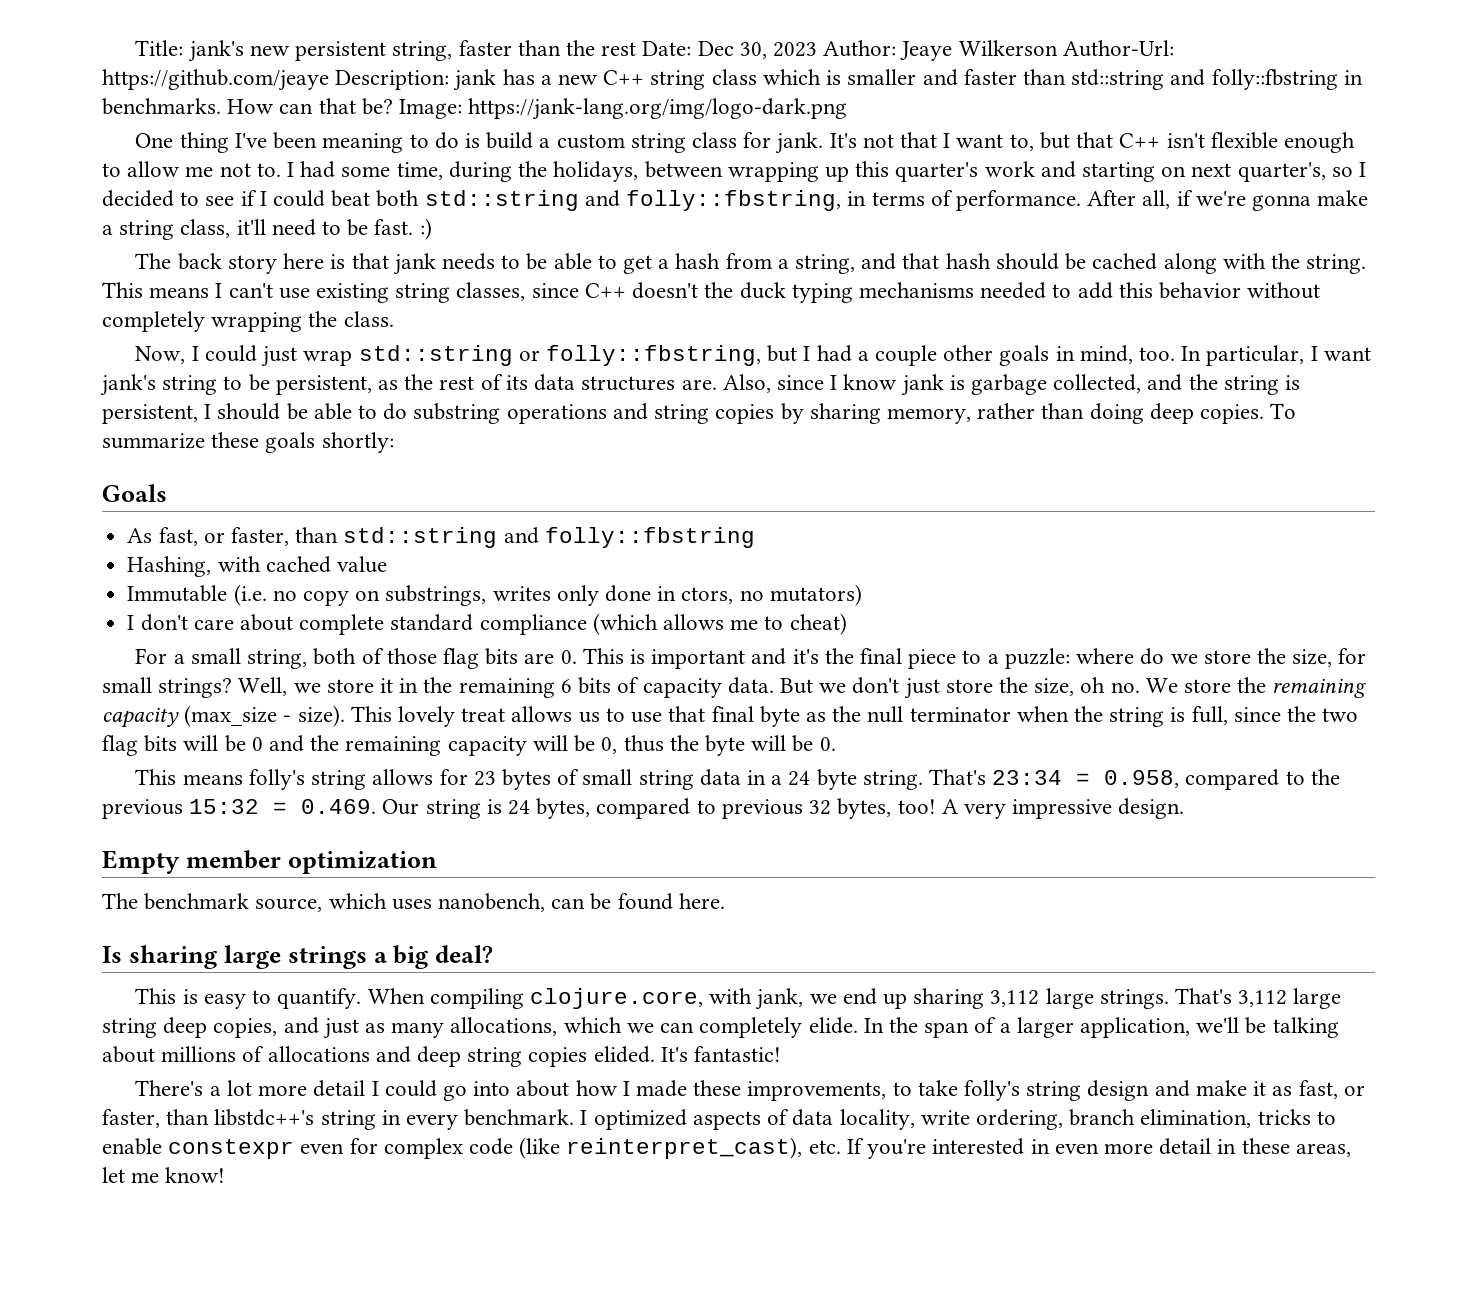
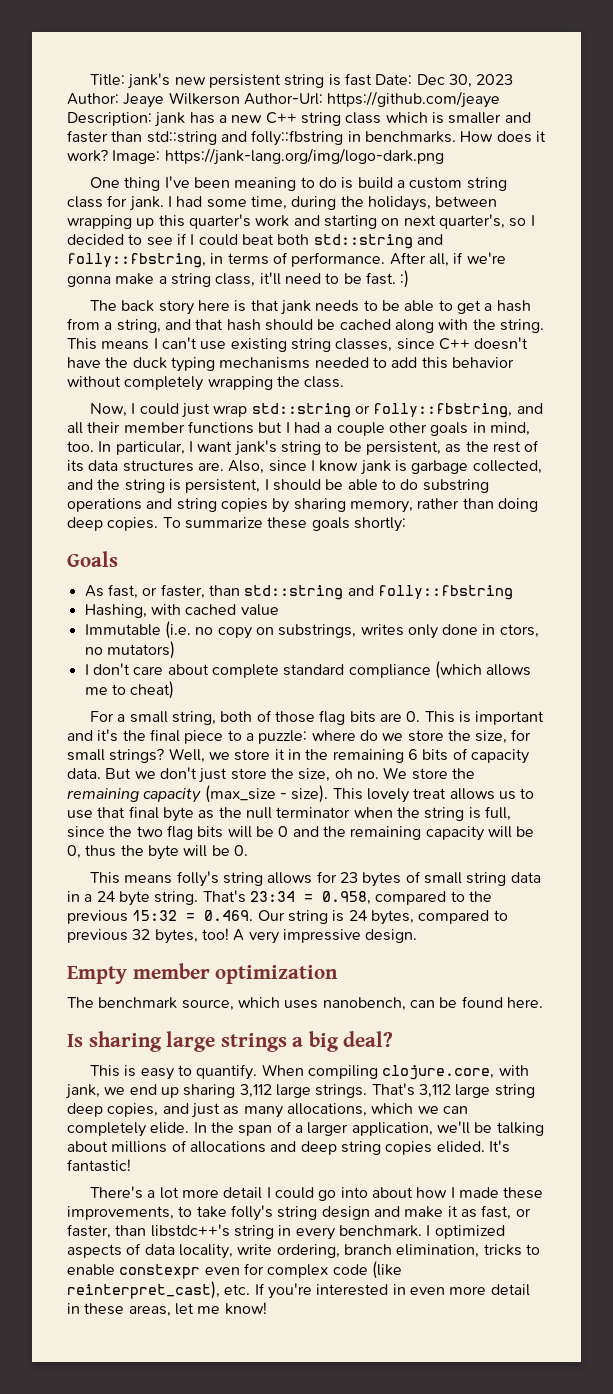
- Title: jank's new persistent string, faster than the rest Date: Dec 30, 2023 Author: Jeaye Wilkerson Author-Url: https://github.com/jeaye Description: jank has a new C++ string class which is smaller and faster than std::string and folly::fbstring in benchmarks.
+ Title: jank's new persistent string is fast Date: Dec 30, 2023 Author: Jeaye Wilkerson Author-Url: https://github.com/jeaye Description: jank has a new C++ string class which is smaller and faster than std::string and folly::fbstring in benchmarks.
- How can that be?
+ How does it work?
- It's not that I want to, but that C++ isn't flexible enough to allow me not to.
- This means I can't use existing string classes, since C++ doesn't the duck typing mechanisms needed to add this behavior without completely wrapping the class.
+ This means I can't use existing string classes, since C++ doesn't have the duck typing mechanisms needed to add this behavior without completely wrapping the class.
- Now, I could just wrap std::string or folly::fbstring, but I had a couple other goals in mind, too.
+ Now, I could just wrap std::string or folly::fbstring, and all their member functions but I had a couple other goals in mind, too.

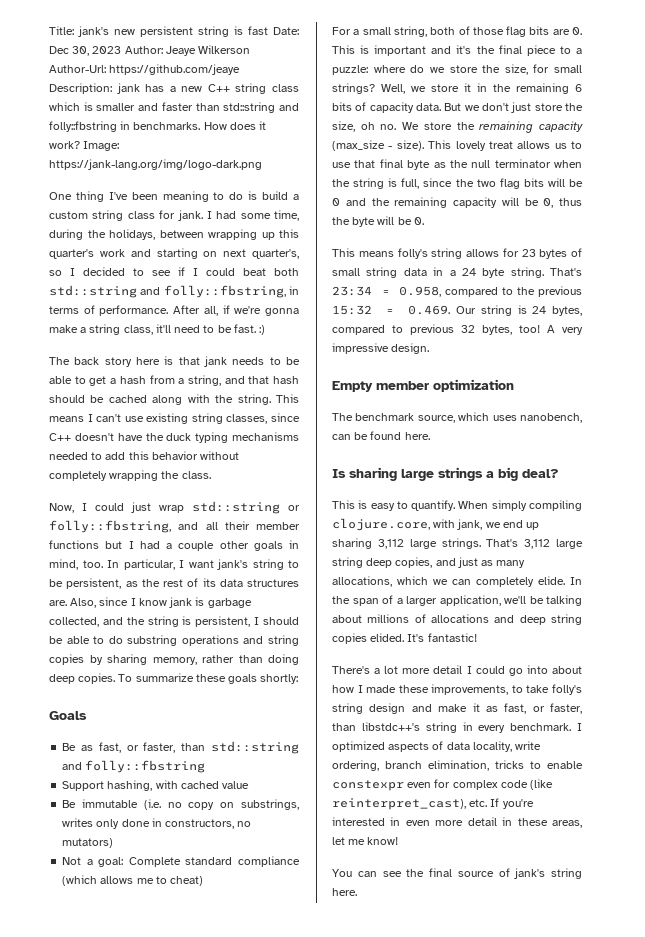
- As fast, or faster, than std::string and folly::fbstring
+ Be as fast, or faster, than std::string and folly::fbstring
- Hashing, with cached value
+ Support hashing, with cached value
- Immutable (i.e. no copy on substrings, writes only done in ctors, no mutators)
+ Be immutable (i.e. no copy on substrings, writes only done in constructors, no mutators)
- I don't care about complete standard compliance (which allows me to cheat)
+ Not a goal: Complete standard compliance (which allows me to cheat)
- When compiling clojure.core, with jank, we end up sharing 3,112 large strings.
+ When simply compiling clojure.core, with jank, we end up sharing 3,112 large strings.
+ You can see the final source of jank's string here.

